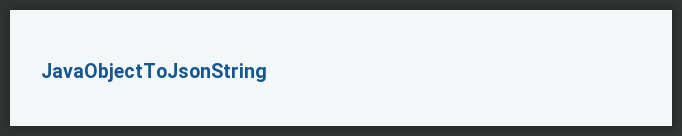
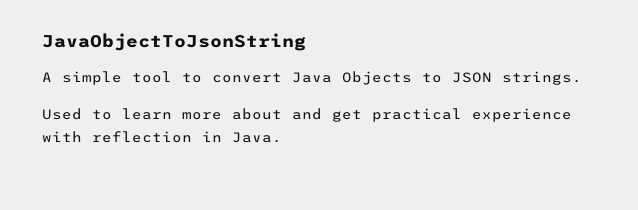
+ A simple tool to convert Java Objects to JSON strings.
+ Used to learn more about and get practical experience with reflection in Java.

